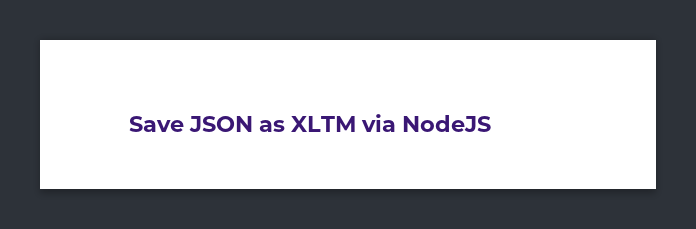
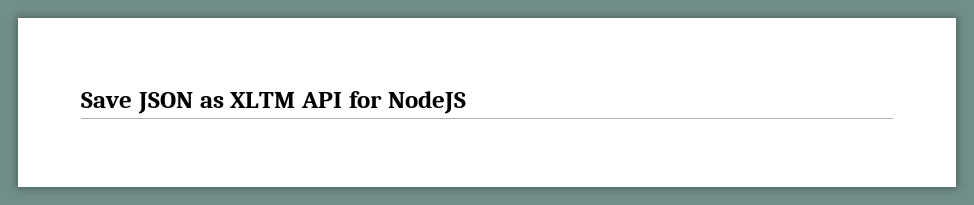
- Save JSON as XLTM via NodeJS
+ Save JSON as XLTM API for NodeJS

